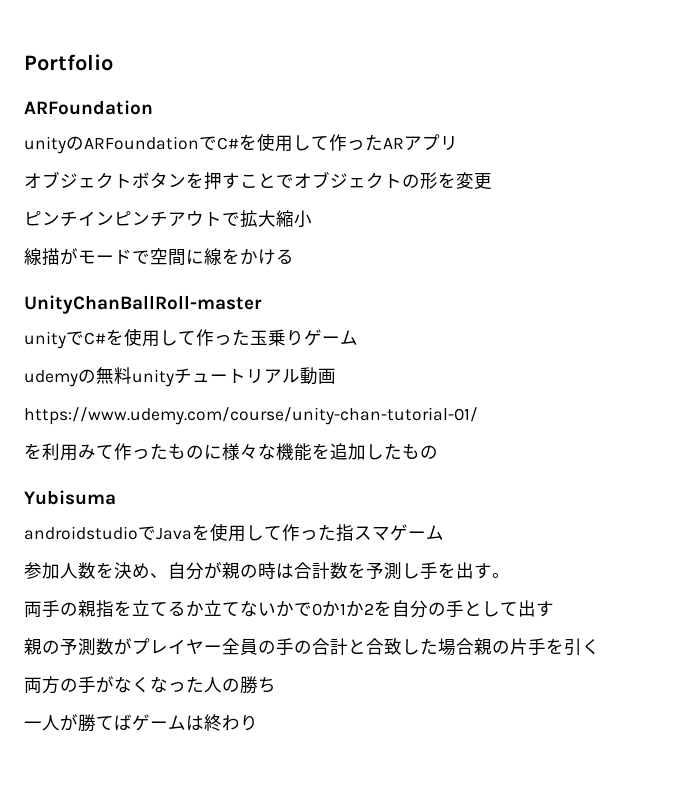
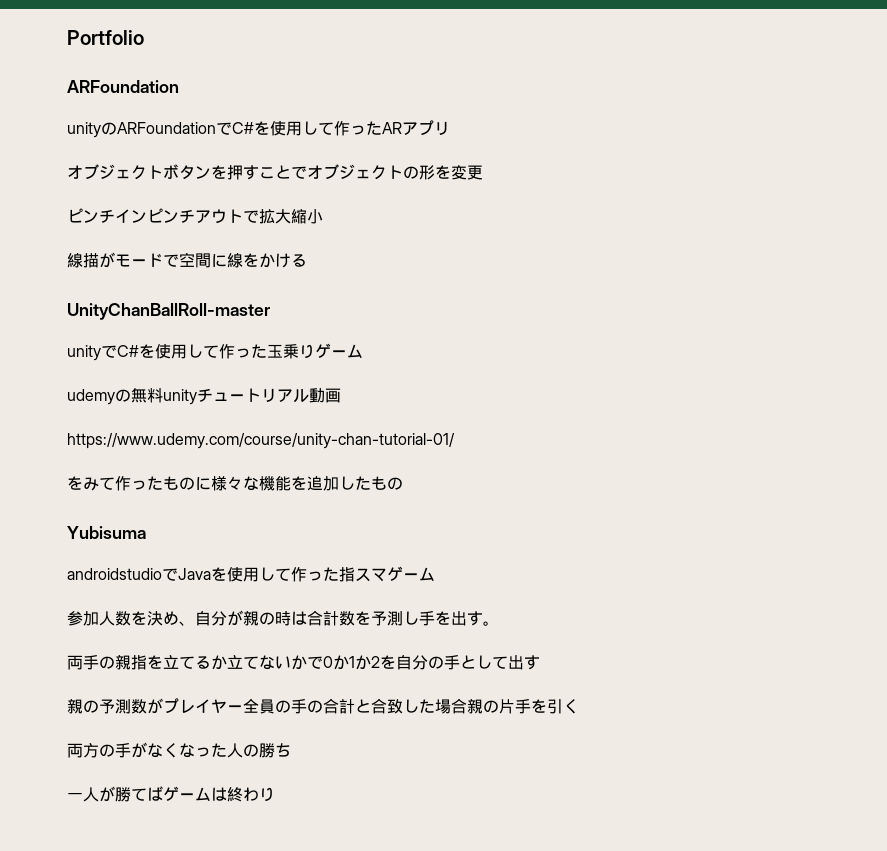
- を利用みて作ったものに様々な機能を追加したもの
+ をみて作ったものに様々な機能を追加したもの

